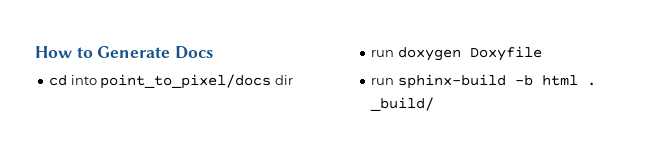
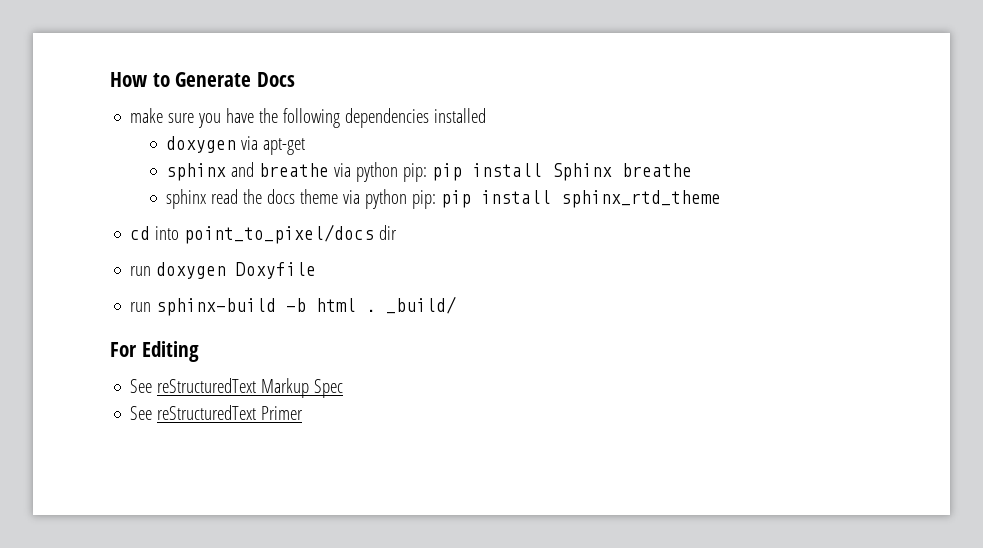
+ make sure you have the following dependencies installed
+ doxygen via apt-get
+ sphinx and breathe via python pip: pip install Sphinx breathe
+ sphinx read the docs theme via python pip: pip install sphinx_rtd_theme
+ For Editing
+ See reStructuredText Markup Spec
+ See reStructuredText Primer

